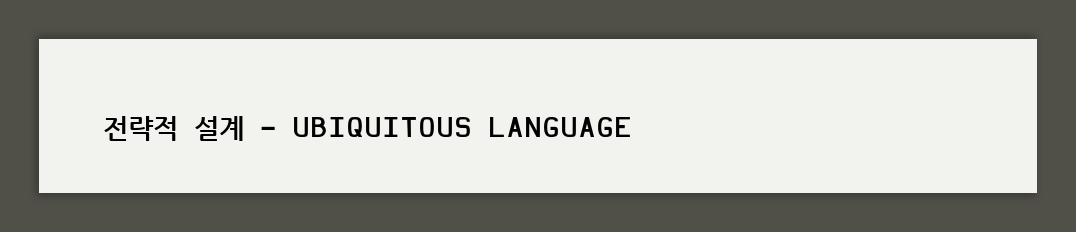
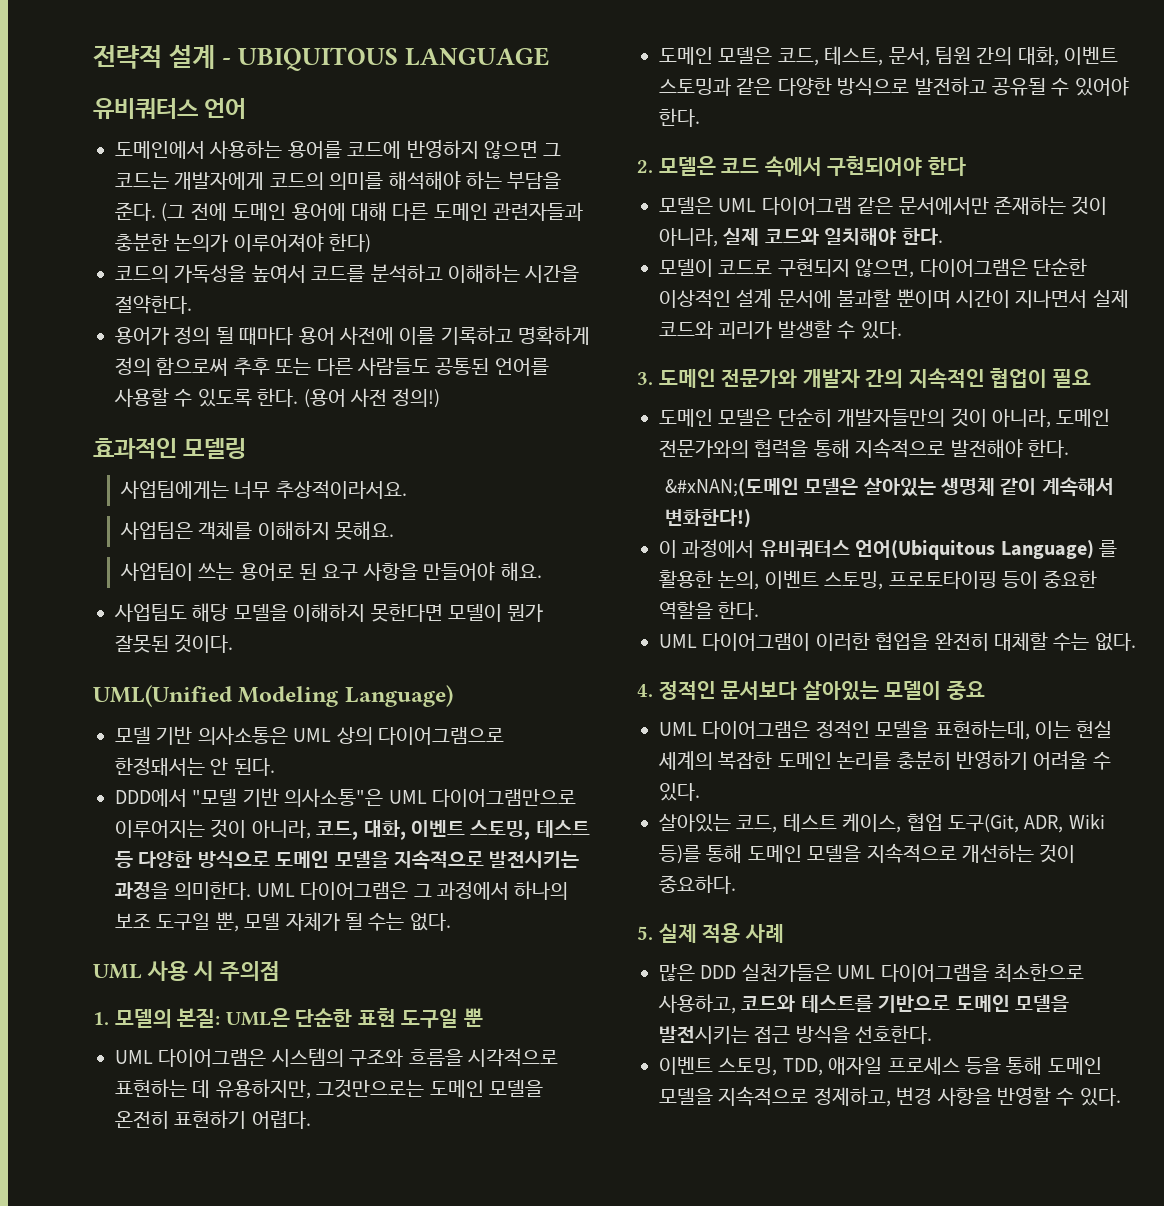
+ 유비쿼터스 언어
+ 도메인에서 사용하는 용어를 코드에 반영하지 않으면 그 코드는 개발자에게 코드의 의미를 해석해야 하는 부담을 준다. (그 전에 도메인 용어에 대해 다른 도메인 관련자들과 충분한 논의가 이루어져야 한다)
+ 코드의 가독성을 높여서 코드를 분석하고 이해하는 시간을 절약한다.
+ 용어가 정의 될 때마다 용어 사전에 이를 기록하고 명확하게 정의 함으로써 추후 또는 다른 사람들도 공통된 언어를 사용할 수 있도록 한다. (용어 사전 정의!)
+ 효과적인 모델링
+ 사업팀에게는 너무 추상적이라서요.
+ 사업팀은 객체를 이해하지 못해요.
+ 사업팀이 쓰는 용어로 된 요구 사항을 만들어야 해요.
+ 사업팀도 해당 모델을 이해하지 못한다면 모델이 뭔가 잘못된 것이다.
+ UML(Unified Modeling Language)
+ 모델 기반 의사소통은 UML 상의 다이어그램으로 한정돼서는 안 된다.
+ DDD에서 "모델 기반 의사소통"은 UML 다이어그램만으로 이루어지는 것이 아니라, 코드, 대화, 이벤트 스토밍, 테스트 등 다양한 방식으로 도메인 모델을 지속적으로 발전시키는 과정을 의미한다. UML 다이어그램은 그 과정에서 하나의 보조 도구일 뿐, 모델 자체가 될 수는 없다.
+ UML 사용 시 주의점
+ 1. 모델의 본질: UML은 단순한 표현 도구일 뿐
+ UML 다이어그램은 시스템의 구조와 흐름을 시각적으로 표현하는 데 유용하지만, 그것만으로는 도메인 모델을 온전히 표현하기 어렵다.
+ 도메인 모델은 코드, 테스트, 문서, 팀원 간의 대화, 이벤트 스토밍과 같은 다양한 방식으로 발전하고 공유될 수 있어야 한다.
+ 2. 모델은 코드 속에서 구현되어야 한다
+ 모델은 UML 다이어그램 같은 문서에서만 존재하는 것이 아니라, 실제 코드와 일치해야 한다.
+ 모델이 코드로 구현되지 않으면, 다이어그램은 단순한 이상적인 설계 문서에 불과할 뿐이며 시간이 지나면서 실제 코드와 괴리가 발생할 수 있다.
+ 3. 도메인 전문가와 개발자 간의 지속적인 협업이 필요
+ 도메인 모델은 단순히 개발자들만의 것이 아니라, 도메인 전문가와의 협력을 통해 지속적으로 발전해야 한다.
+ &#xNAN;(도메인 모델은 살아있는 생명체 같이 계속해서 변화한다!)
+ 이 과정에서 유비쿼터스 언어(Ubiquitous Language) 를 활용한 논의, 이벤트 스토밍, 프로토타이핑 등이 중요한 역할을 한다.
+ UML 다이어그램이 이러한 협업을 완전히 대체할 수는 없다.
+ 4. 정적인 문서보다 살아있는 모델이 중요
+ UML 다이어그램은 정적인 모델을 표현하는데, 이는 현실 세계의 복잡한 도메인 논리를 충분히 반영하기 어려울 수 있다.
+ 살아있는 코드, 테스트 케이스, 협업 도구(Git, ADR, Wiki 등)를 통해 도메인 모델을 지속적으로 개선하는 것이 중요하다.
+ 5. 실제 적용 사례
+ 많은 DDD 실천가들은 UML 다이어그램을 최소한으로 사용하고, 코드와 테스트를 기반으로 도메인 모델을 발전시키는 접근 방식을 선호한다.
+ 이벤트 스토밍, TDD, 애자일 프로세스 등을 통해 도메인 모델을 지속적으로 정제하고, 변경 사항을 반영할 수 있다.

